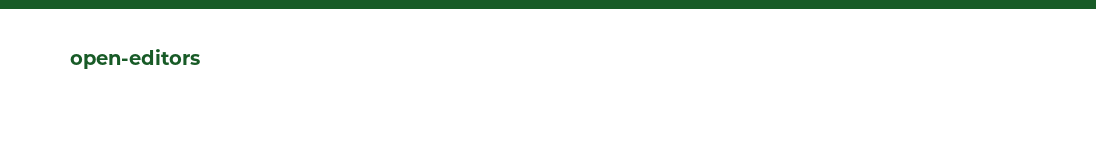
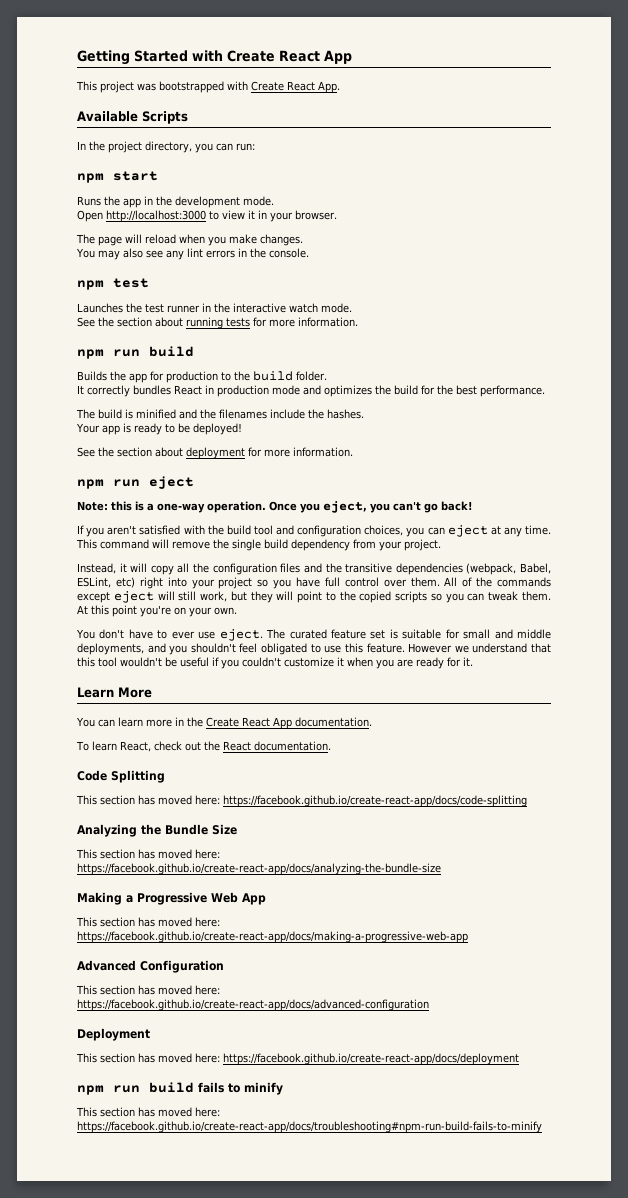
- open-editors
+ Getting Started with Create React App
+ This project was bootstrapped with Create React App.
+ Available Scripts
+ In the project directory, you can run:
+ npm start
+ Runs the app in the development mode.
+ Open http://localhost:3000 to view it in your browser.
+ The page will reload when you make changes.
+ You may also see any lint errors in the console.
+ npm test
+ Launches the test runner in the interactive watch mode.
+ See the section about running tests for more information.
+ npm run build
+ Builds the app for production to the build folder.
+ It correctly bundles React in production mode and optimizes the build for the best performance.
+ The build is minified and the filenames include the hashes.
+ Your app is ready to be deployed!
+ See the section about deployment for more information.
+ npm run eject
+ Note: this is a one-way operation. Once you eject, you can't go back!
+ If you aren't satisfied with the build tool and configuration choices, you can eject at any time. This command will remove the single build dependency from your project.
+ Instead, it will copy all the configuration files and the transitive dependencies (webpack, Babel, ESLint, etc) right into your project so you have full control over them. All of the commands except eject will still work, but they will point to the copied scripts so you can tweak them. At this point you're on your own.
+ You don't have to ever use eject. The curated feature set is suitable for small and middle deployments, and you shouldn't feel obligated to use this feature. However we understand that this tool wouldn't be useful if you couldn't customize it when you are ready for it.
+ Learn More
+ You can learn more in the Create React App documentation.
+ To learn React, check out the React documentation.
+ Code Splitting
+ This section has moved here: https://facebook.github.io/create-react-app/docs/code-splitting
+ Analyzing the Bundle Size
+ This section has moved here: https://facebook.github.io/create-react-app/docs/analyzing-the-bundle-size
+ Making a Progressive Web App
+ This section has moved here: https://facebook.github.io/create-react-app/docs/making-a-progressive-web-app
+ Advanced Configuration
+ This section has moved here: https://facebook.github.io/create-react-app/docs/advanced-configuration
+ Deployment
+ This section has moved here: https://facebook.github.io/create-react-app/docs/deployment
+ npm run build fails to minify
+ This section has moved here: https://facebook.github.io/create-react-app/docs/troubleshooting#npm-run-build-fails-to-minify

